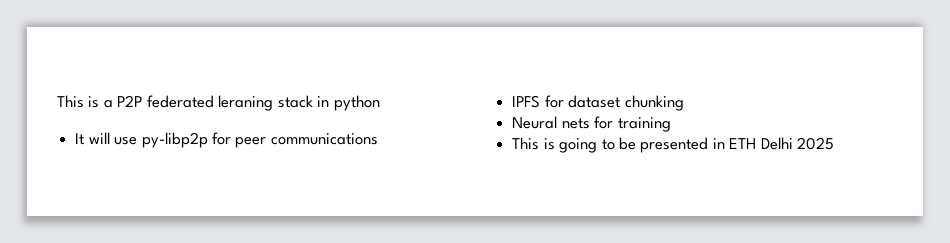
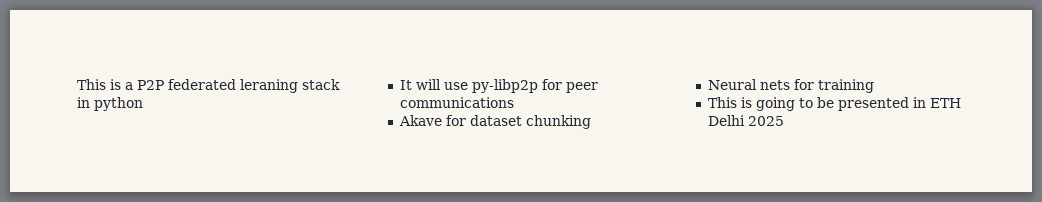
- IPFS for dataset chunking
+ Akave for dataset chunking

